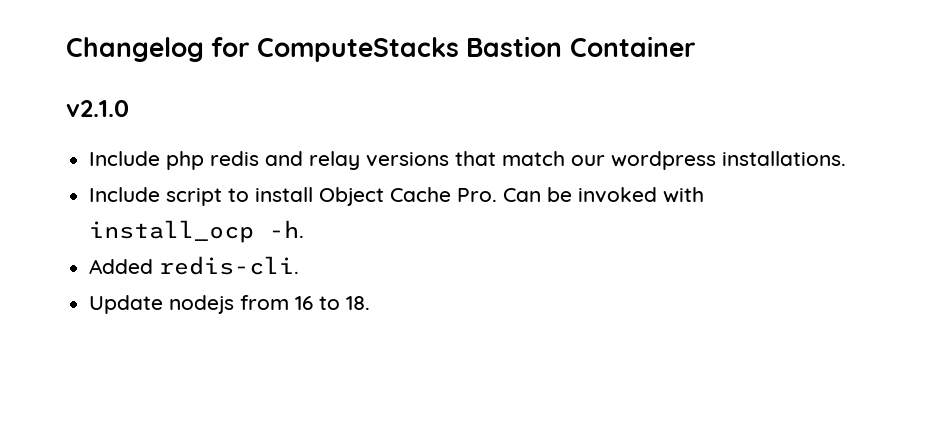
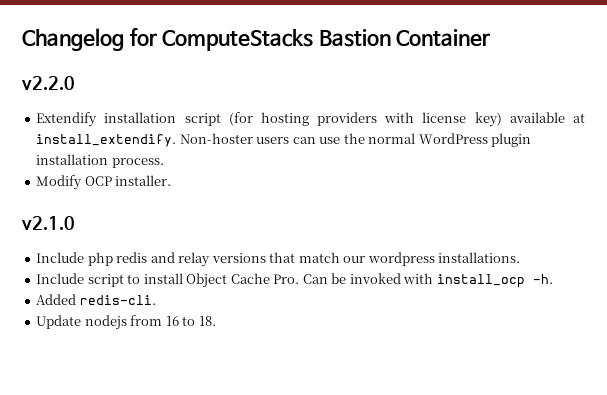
+ v2.2.0
+ Extendify installation script (for hosting providers with license key) available at install_extendify. Non-hoster users can use the normal WordPress plugin installation process.
+ Modify OCP installer.

